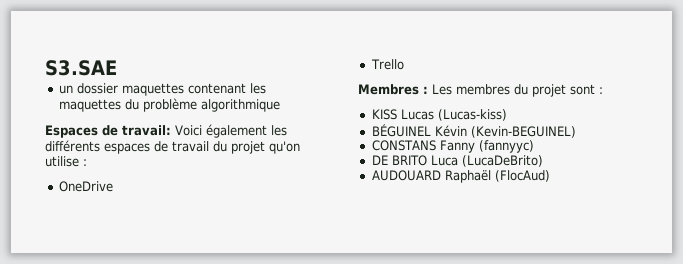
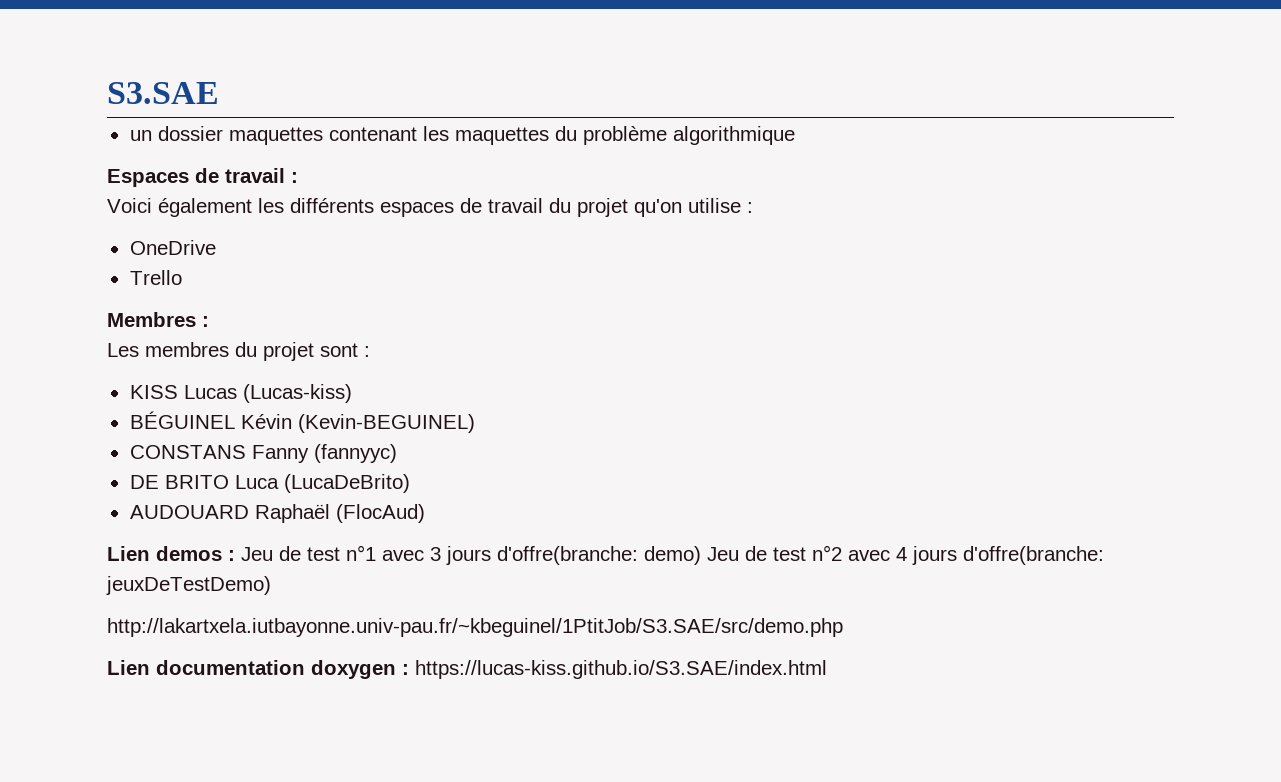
- Espaces de travail: Voici également les différents espaces de travail du projet qu'on utilise :
+ Espaces de travail :
+ Voici également les différents espaces de travail du projet qu'on utilise :
- Membres : Les membres du projet sont :
+ Membres :
+ Les membres du projet sont :
+ Lien demos : Jeu de test n°1 avec 3 jours d'offre(branche: demo) Jeu de test n°2 avec 4 jours d'offre(branche: jeuxDeTestDemo)
+ http://lakartxela.iutbayonne.univ-pau.fr/~kbeguinel/1PtitJob/S3.SAE/src/demo.php
+ Lien documentation doxygen : https://lucas-kiss.github.io/S3.SAE/index.html

